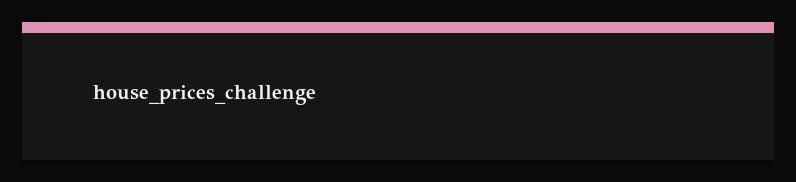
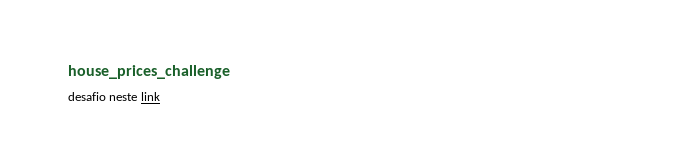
+ desafio neste link

